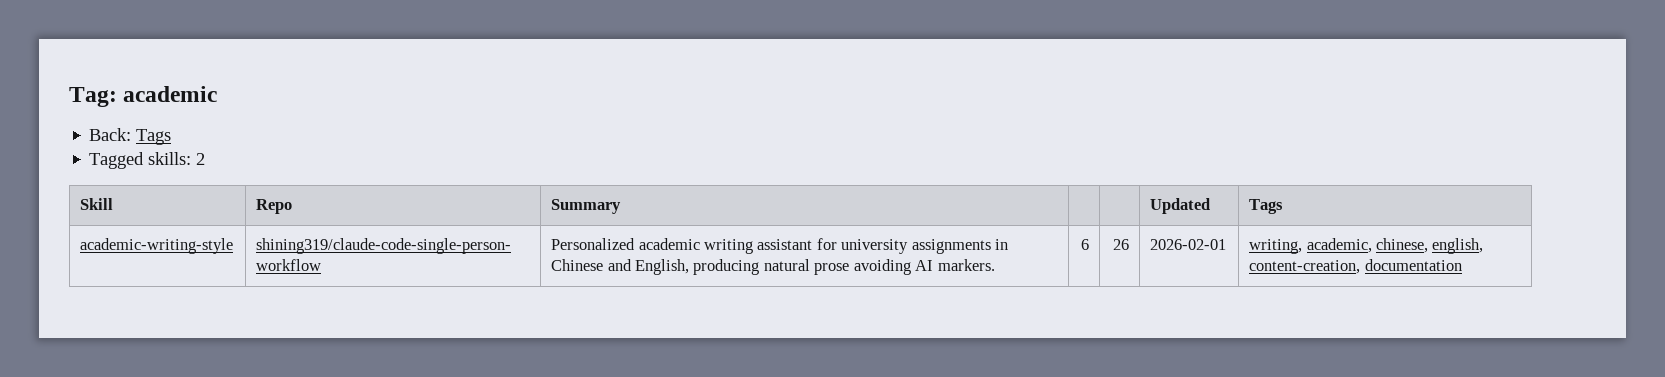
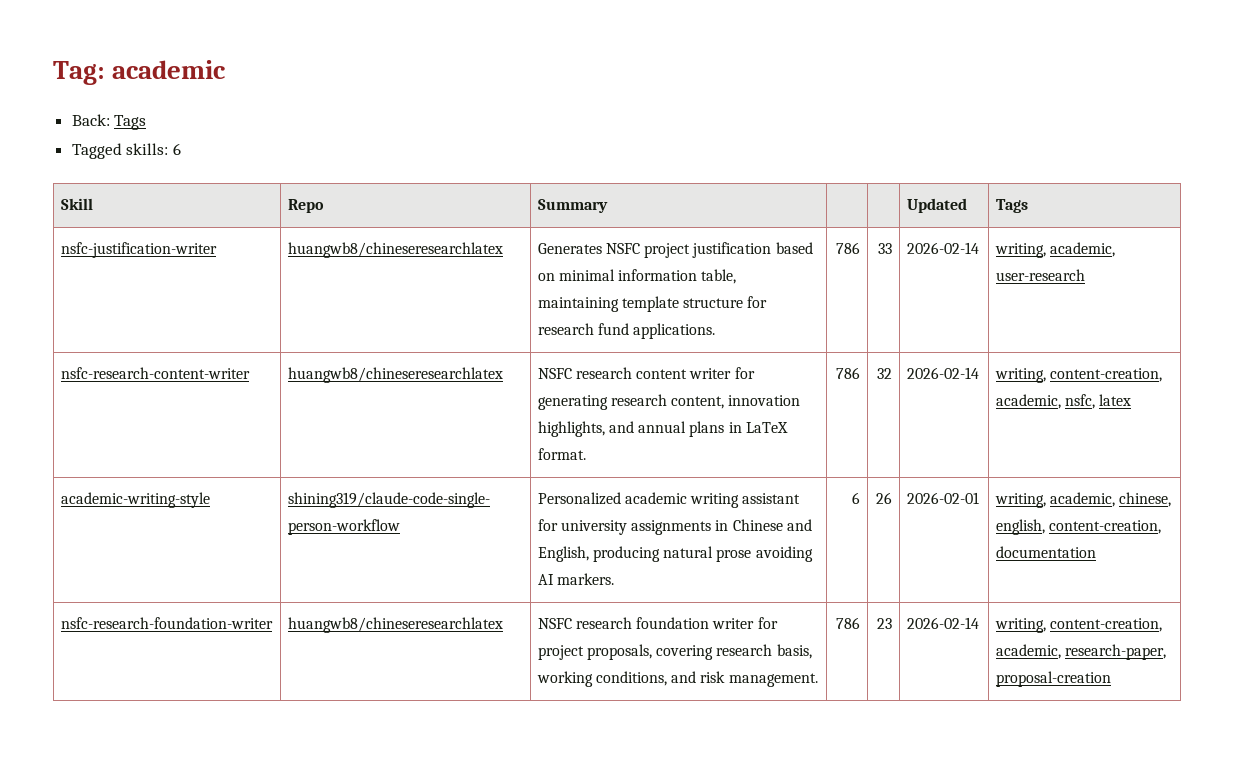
- Tagged skills: 2
+ Tagged skills: 6
+ nsfc-justification-writer | huangwb8/chineseresearchlatex | Generates NSFC project justification based on minimal information table, maintaining template structure for research fund applications. | 786 | 33 | 2026-02-14 | writing, academic, user-research
+ nsfc-research-content-writer | huangwb8/chineseresearchlatex | NSFC research content writer for generating research content, innovation highlights, and annual plans in LaTeX format. | 786 | 32 | 2026-02-14 | writing, content-creation, academic, nsfc, latex
+ nsfc-research-foundation-writer | huangwb8/chineseresearchlatex | NSFC research foundation writer for project proposals, covering research basis, working conditions, and risk management. | 786 | 23 | 2026-02-14 | writing, content-creation, academic, research-paper, proposal-creation

